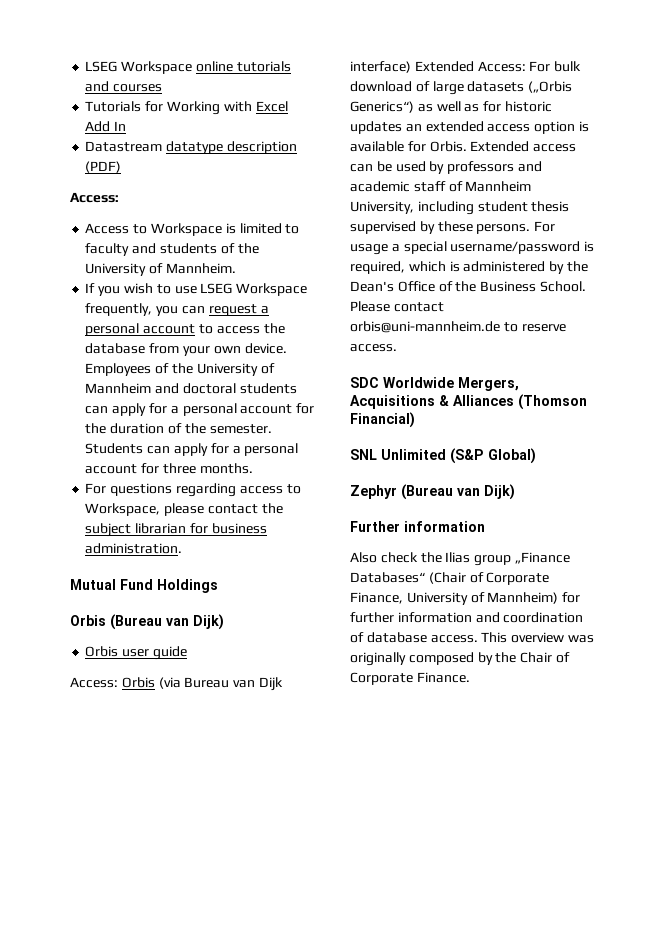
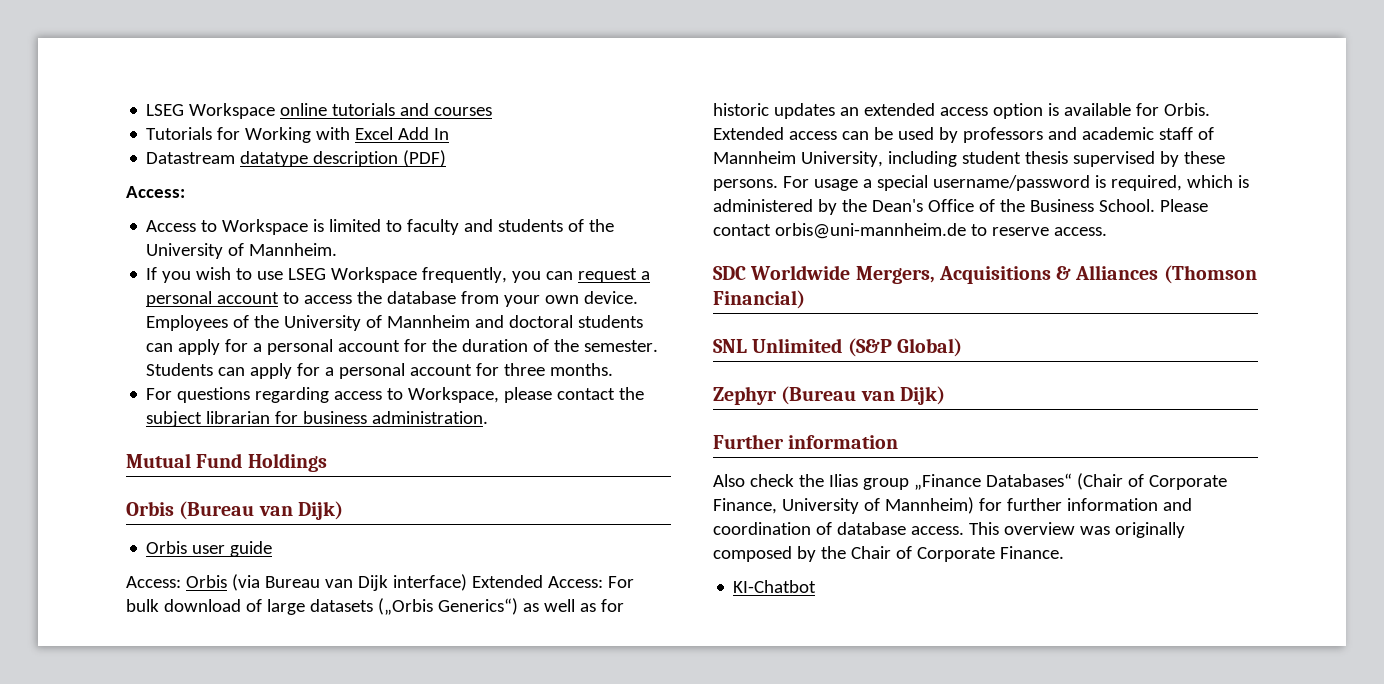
+ KI-Chatbot

